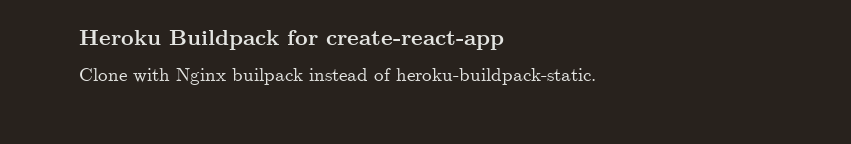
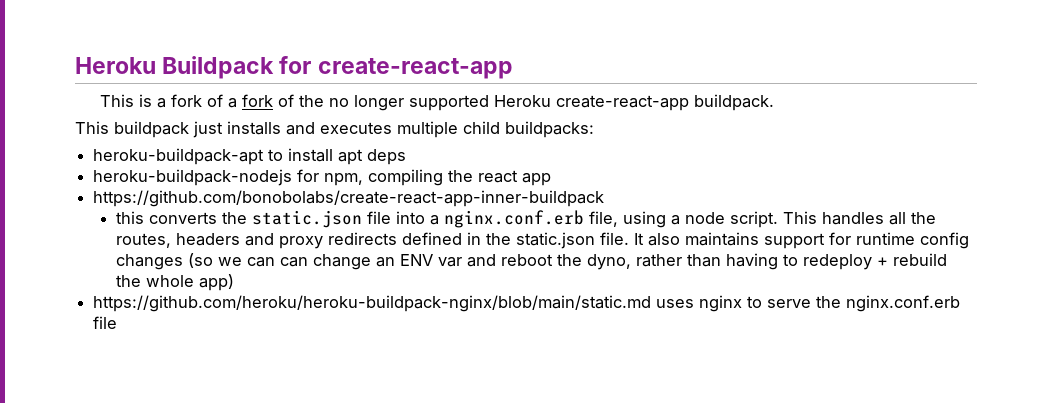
- Clone with Nginx builpack instead of heroku-buildpack-static.
+ This is a fork of a fork of the no longer supported Heroku create-react-app buildpack.
+ This buildpack just installs and executes multiple child buildpacks:
+ heroku-buildpack-apt to install apt deps
+ heroku-buildpack-nodejs for npm, compiling the react app
+ https://github.com/bonobolabs/create-react-app-inner-buildpack
+ this converts the static.json file into a nginx.conf.erb file, using a node script. This handles all the routes, headers and proxy redirects defined in the static.json file. It also maintains support for runtime config changes (so we can can change an ENV var and reboot the dyno, rather than having to redeploy + rebuild the whole app)
+ https://github.com/heroku/heroku-buildpack-nginx/blob/main/static.md uses nginx to serve the nginx.conf.erb file

